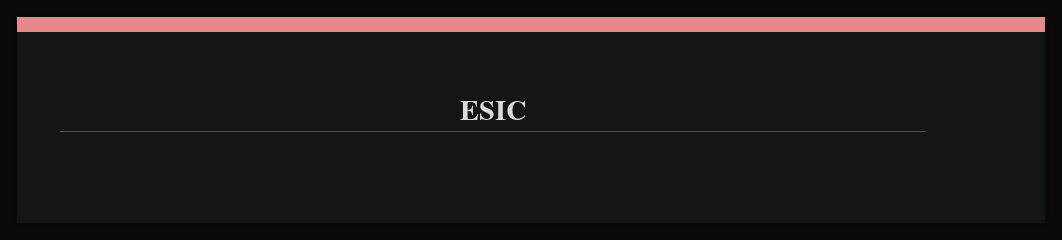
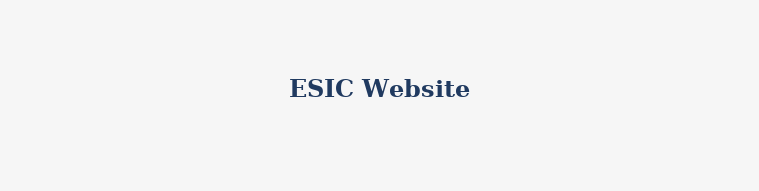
- ESIC
+ ESIC Website

